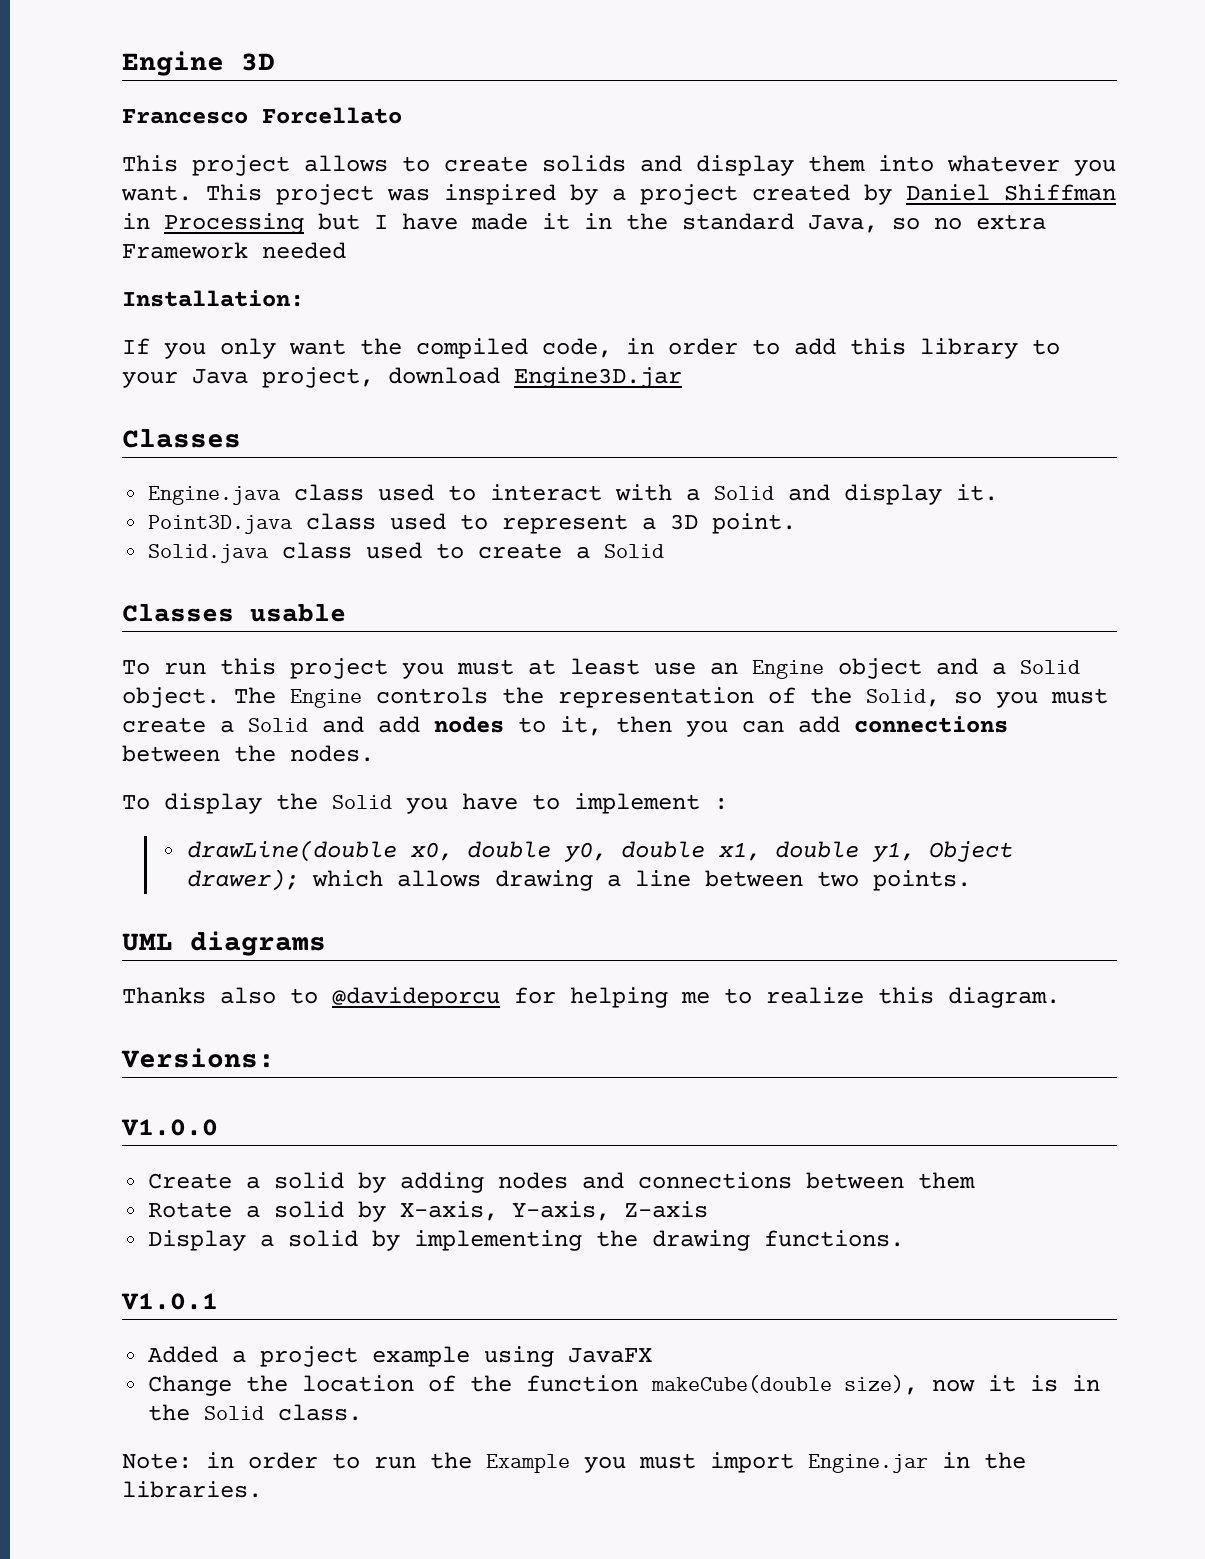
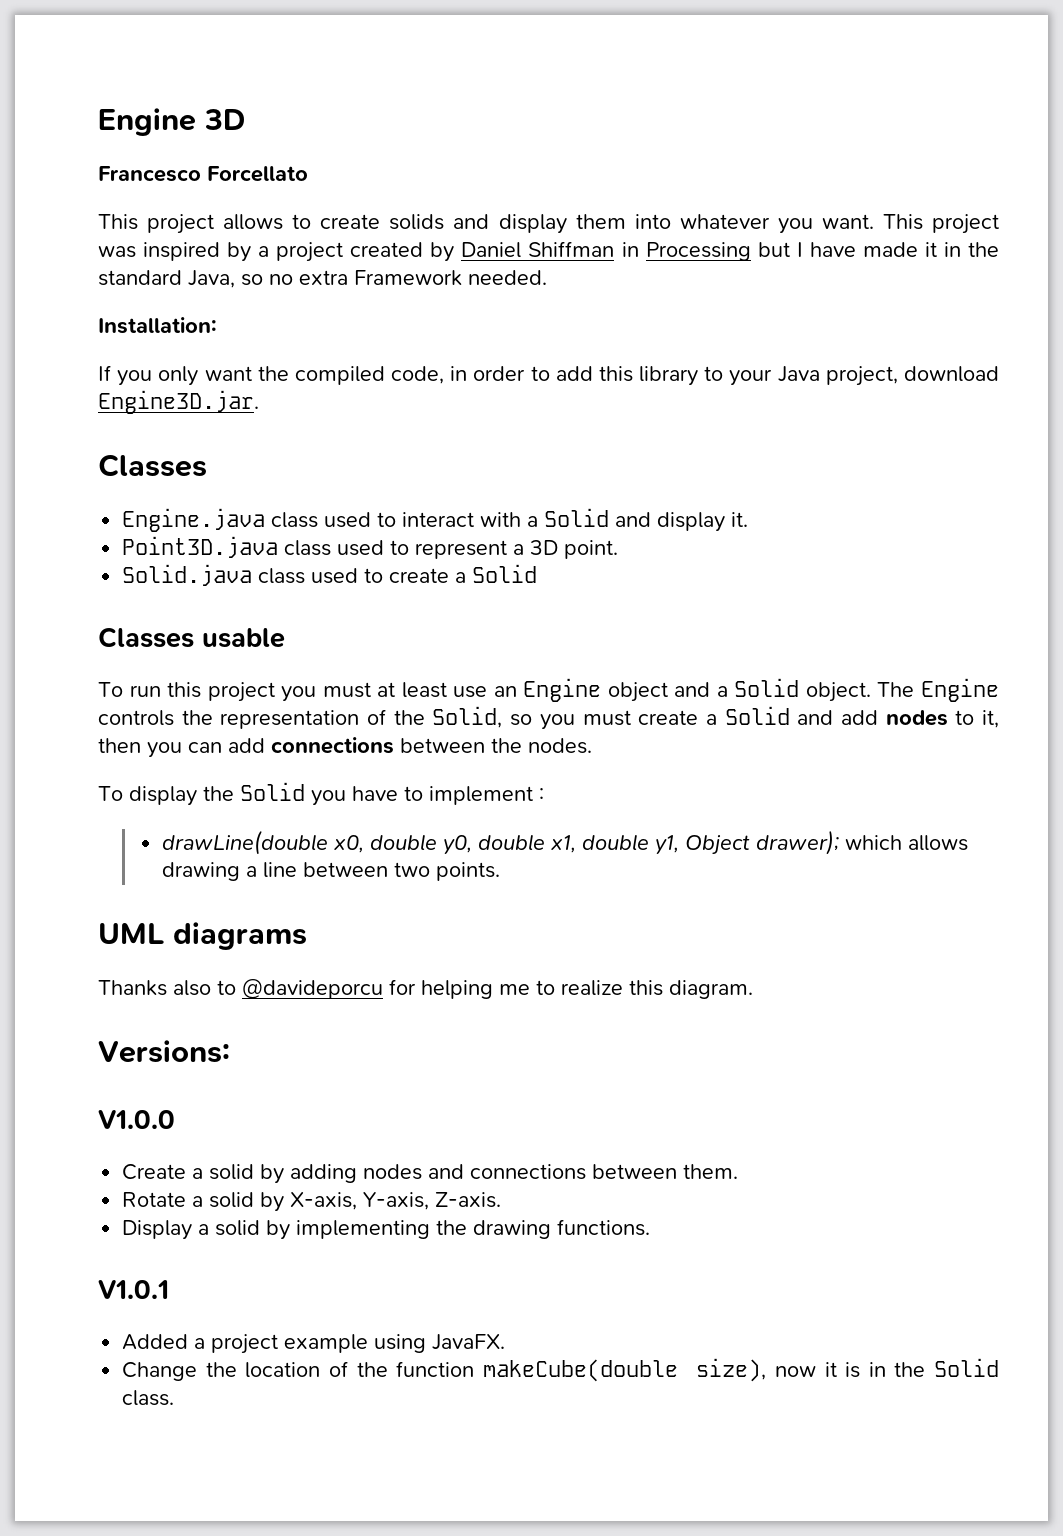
- This project was inspired by a project created by Daniel Shiffman in Processing but I have made it in the standard Java, so no extra Framework needed
+ This project was inspired by a project created by Daniel Shiffman in Processing but I have made it in the standard Java, so no extra Framework needed.
- If you only want the compiled code, in order to add this library to your Java project, download Engine3D.jar
+ If you only want the compiled code, in order to add this library to your Java project, download Engine3D.jar.
- Create a solid by adding nodes and connections between them
+ Create a solid by adding nodes and connections between them.
- Rotate a solid by X-axis, Y-axis, Z-axis
+ Rotate a solid by X-axis, Y-axis, Z-axis.
- Added a project example using JavaFX
+ Added a project example using JavaFX.
- Note: in order to run the Example you must import Engine.jar in the libraries.

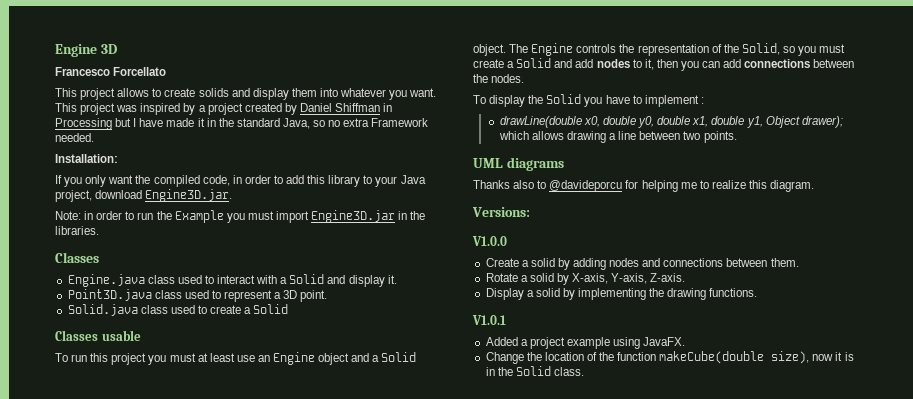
+ Note: in order to run the Example you must import Engine3D.jar in the libraries.

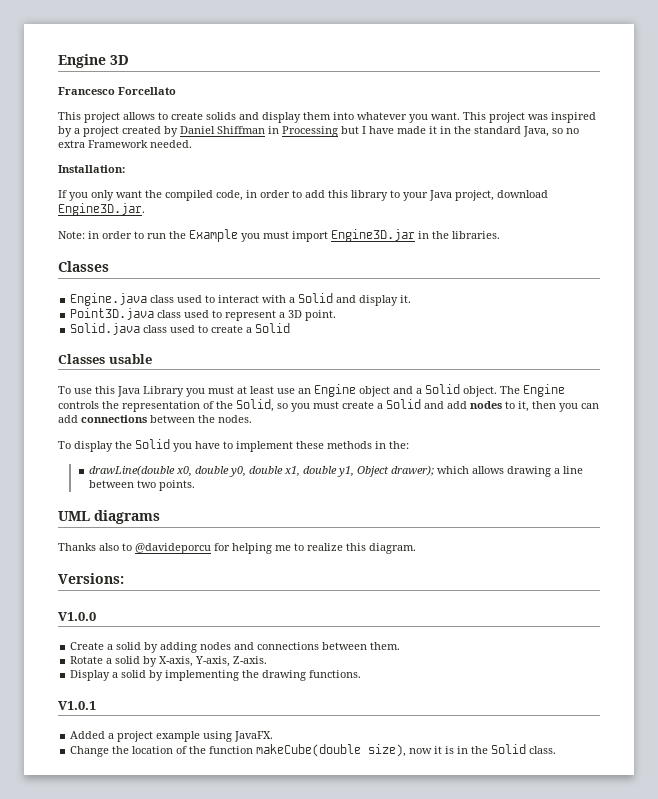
- To run this project you must at least use an Engine object and a Solid object.
+ To use this Java Library you must at least use an Engine object and a Solid object.
- To display the Solid you have to implement :
+ To display the Solid you have to implement these methods in the:

